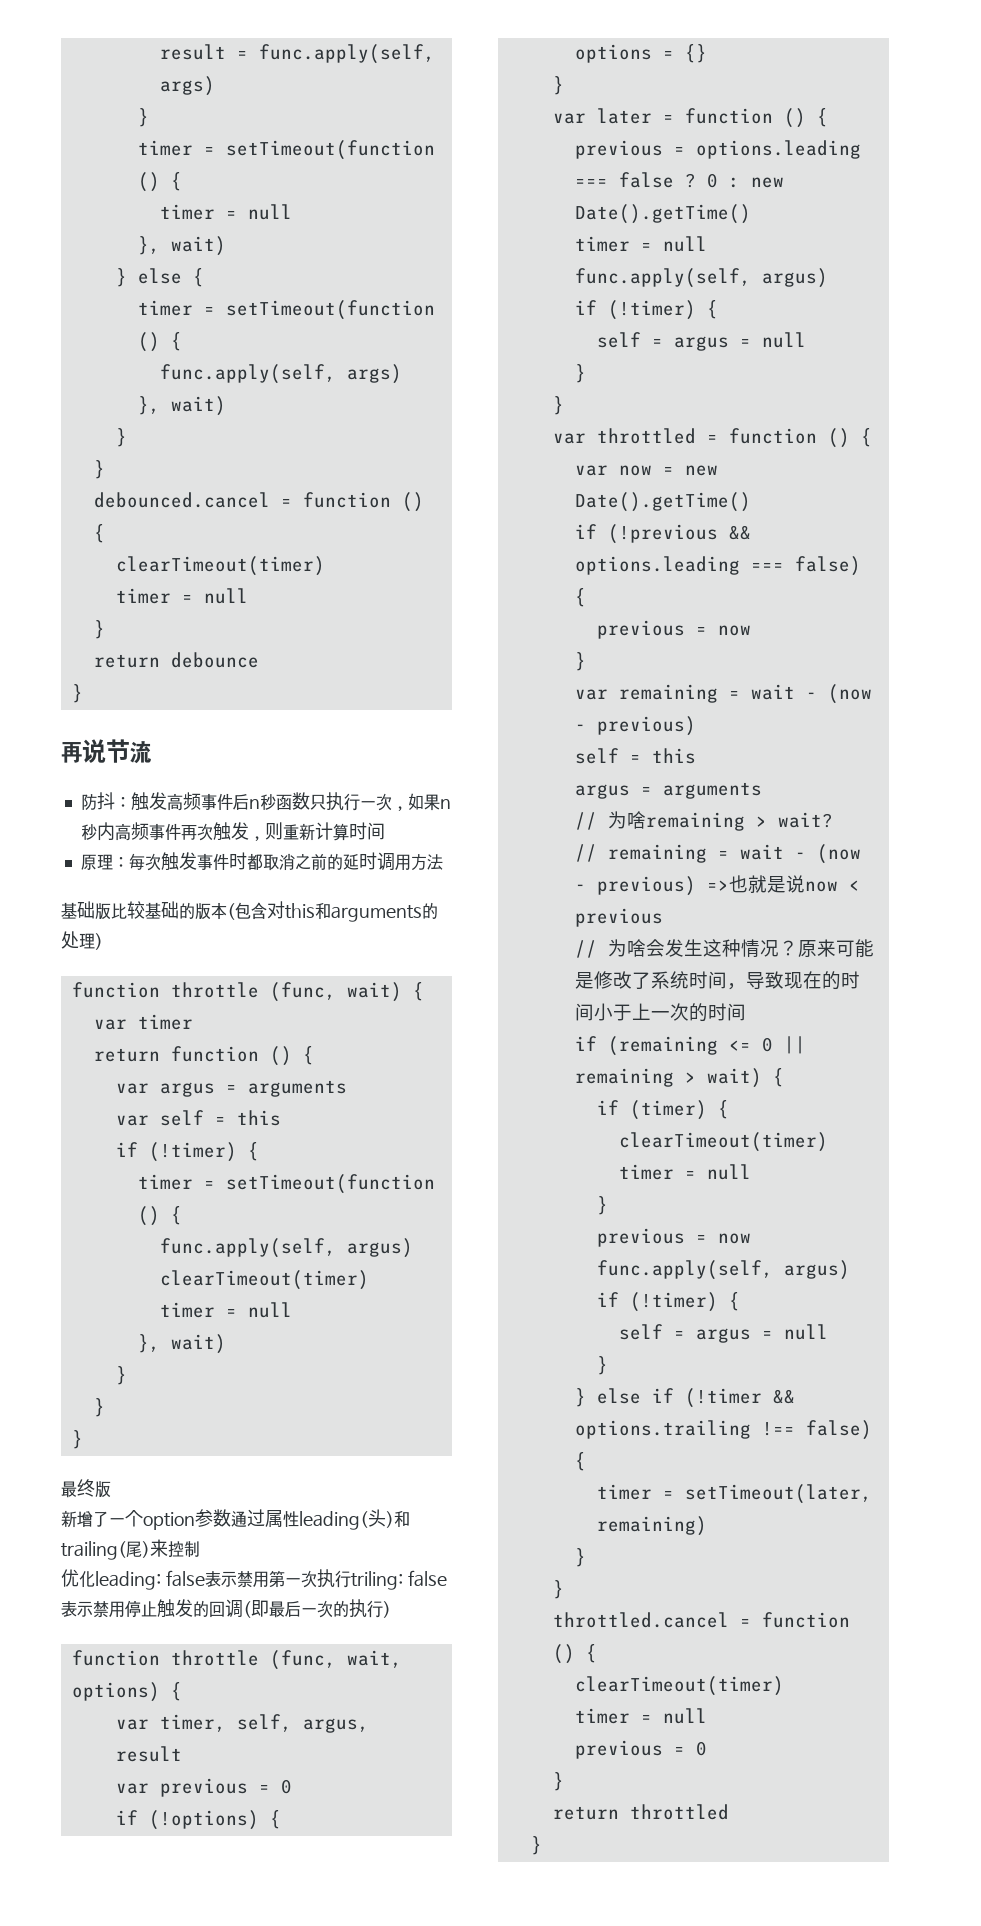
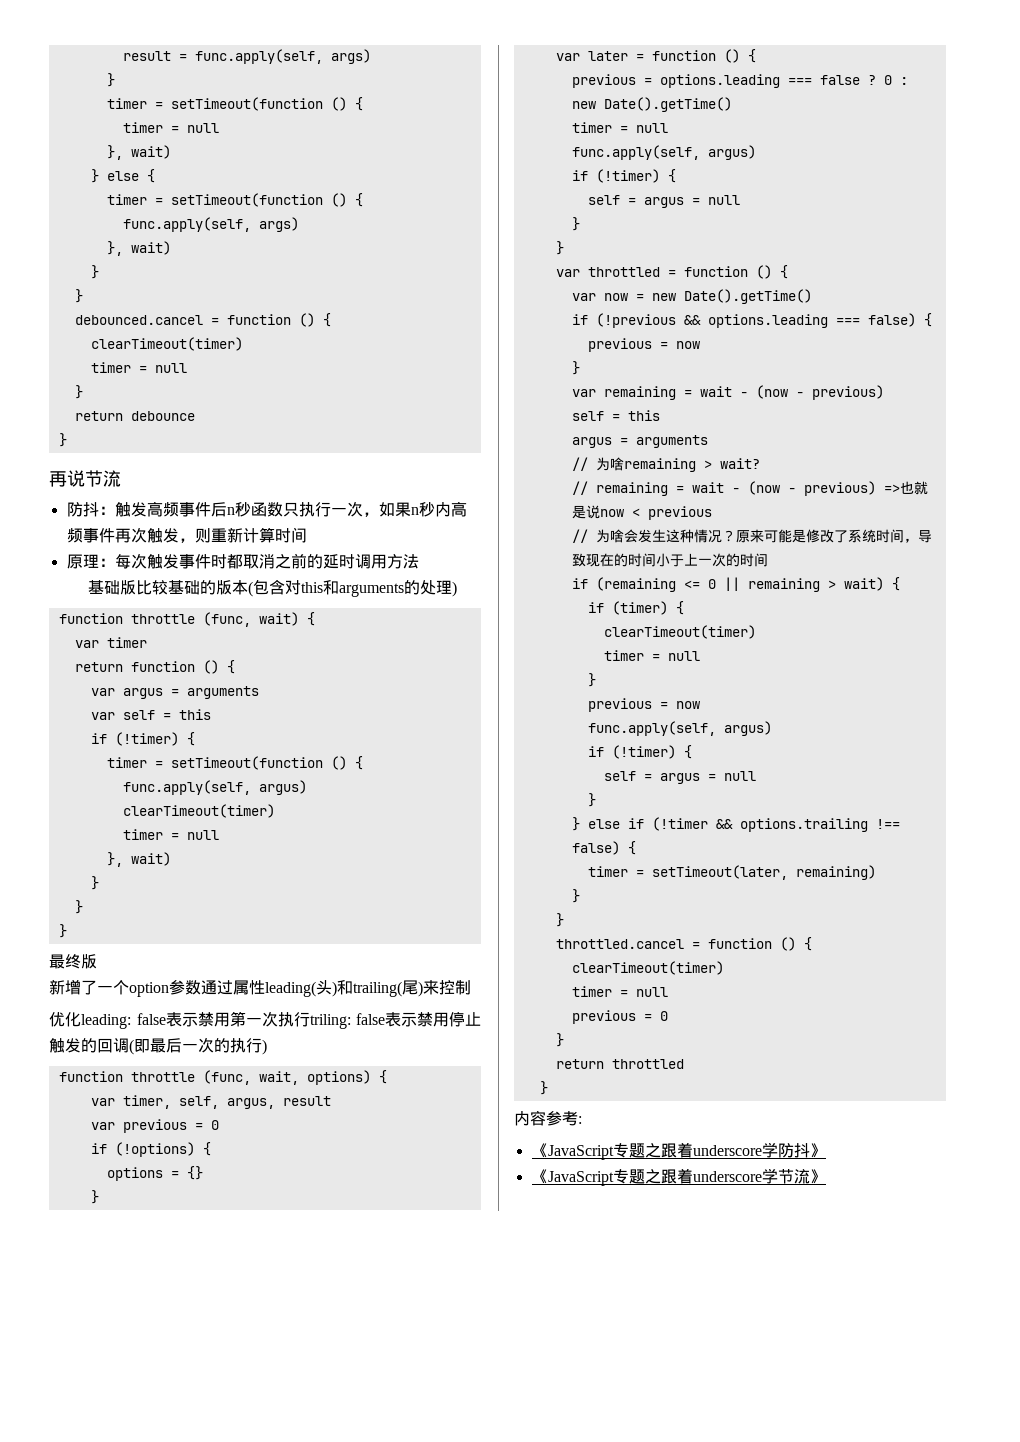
+ 内容参考:
+ 《JavaScript专题之跟着underscore学防抖》
+ 《JavaScript专题之跟着underscore学节流》

